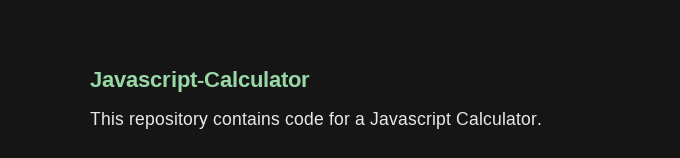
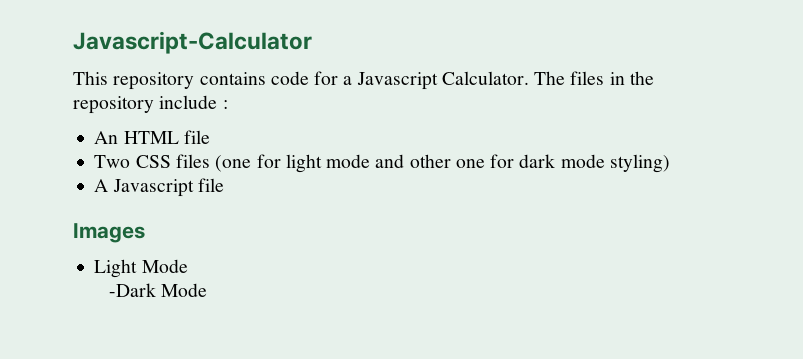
+ The files in the repository include :
+ An HTML file
+ Two CSS files (one for light mode and other one for dark mode styling)
+ A Javascript file
+ Images
+ Light Mode
+ -Dark Mode

